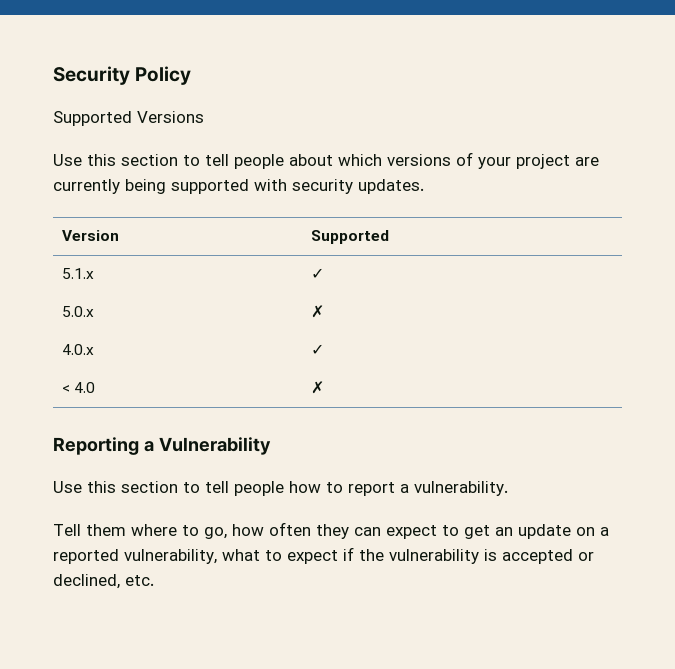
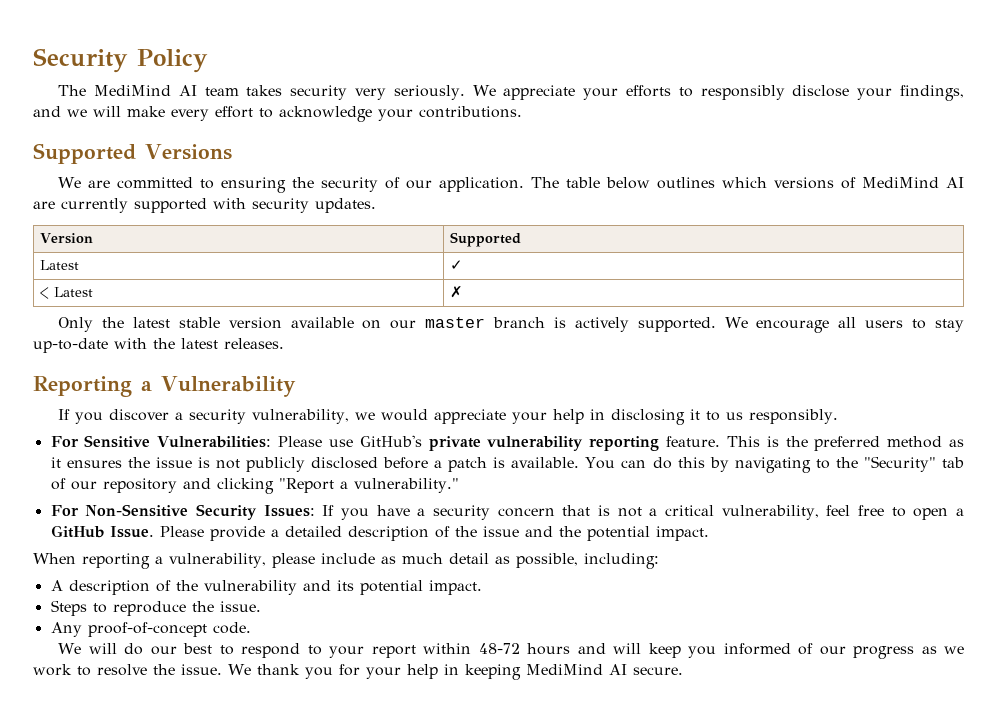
+ The MediMind AI team takes security very seriously. We appreciate your efforts to responsibly disclose your findings, and we will make every effort to acknowledge your contributions.
  Supported Versions
- Use this section to tell people about which versions of your project are currently being supported with security updates.
+ We are committed to ensuring the security of our application. The table below outlines which versions of MediMind AI are currently supported with security updates.
- 5.1.x | ✓
- 5.0.x | ✗
- 4.0.x | ✓
+ Latest | ✓
- < 4.0 | ✗
+ < Latest | ✗
+ Only the latest stable version available on our master branch is actively supported. We encourage all users to stay up-to-date with the latest releases.
  Reporting a Vulnerability
- Use this section to tell people how to report a vulnerability.
- Tell them where to go, how often they can expect to get an update on a reported vulnerability, what to expect if the vulnerability is accepted or declined, etc.
+ If you discover a security vulnerability, we would appreciate your help in disclosing it to us responsibly.
+ For Sensitive Vulnerabilities: Please use GitHub's private vulnerability reporting feature. This is the preferred method as it ensures the issue is not publicly disclosed before a patch is available. You can do this by navigating to the "Security" tab of our repository and clicking "Report a vulnerability."
+ For Non-Sensitive Security Issues: If you have a security concern that is not a critical vulnerability, feel free to open a GitHub Issue. Please provide a detailed description of the issue and the potential impact.
+ When reporting a vulnerability, please include as much detail as possible, including:
+ A description of the vulnerability and its potential impact.
+ Steps to reproduce the issue.
+ Any proof-of-concept code.
+ We will do our best to respond to your report within 48-72 hours and will keep you informed of our progress as we work to resolve the issue. We thank you for your help in keeping MediMind AI secure.

